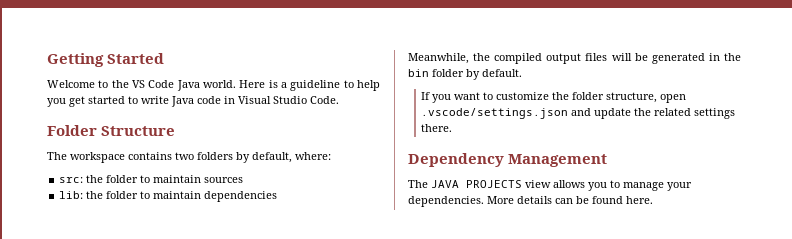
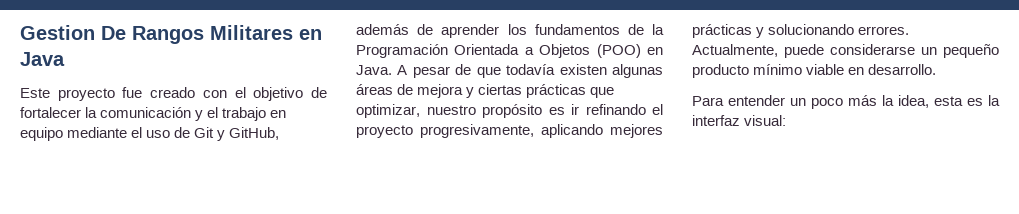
- Getting Started
- Welcome to the VS Code Java world. Here is a guideline to help you get started to write Java code in Visual Studio Code.
- Folder Structure
- The workspace contains two folders by default, where:
- src: the folder to maintain sources
- lib: the folder to maintain dependencies
- Meanwhile, the compiled output files will be generated in the bin folder by default.
- If you want to customize the folder structure, open .vscode/settings.json and update the related settings there.
- Dependency Management
- The JAVA PROJECTS view allows you to manage your dependencies. More details can be found here.
+ Gestion De Rangos Militares en Java
+ Este proyecto fue creado con el objetivo de fortalecer la comunicación y el trabajo en equipo mediante el uso de Git y GitHub, además de aprender los fundamentos de la Programación Orientada a Objetos (POO) en Java. A pesar de que todavía existen algunas áreas de mejora y ciertas prácticas que optimizar, nuestro propósito es ir refinando el proyecto progresivamente, aplicando mejores prácticas y solucionando errores. Actualmente, puede considerarse un pequeño producto mínimo viable en desarrollo.
+ Para entender un poco más la idea, esta es la interfaz visual:

